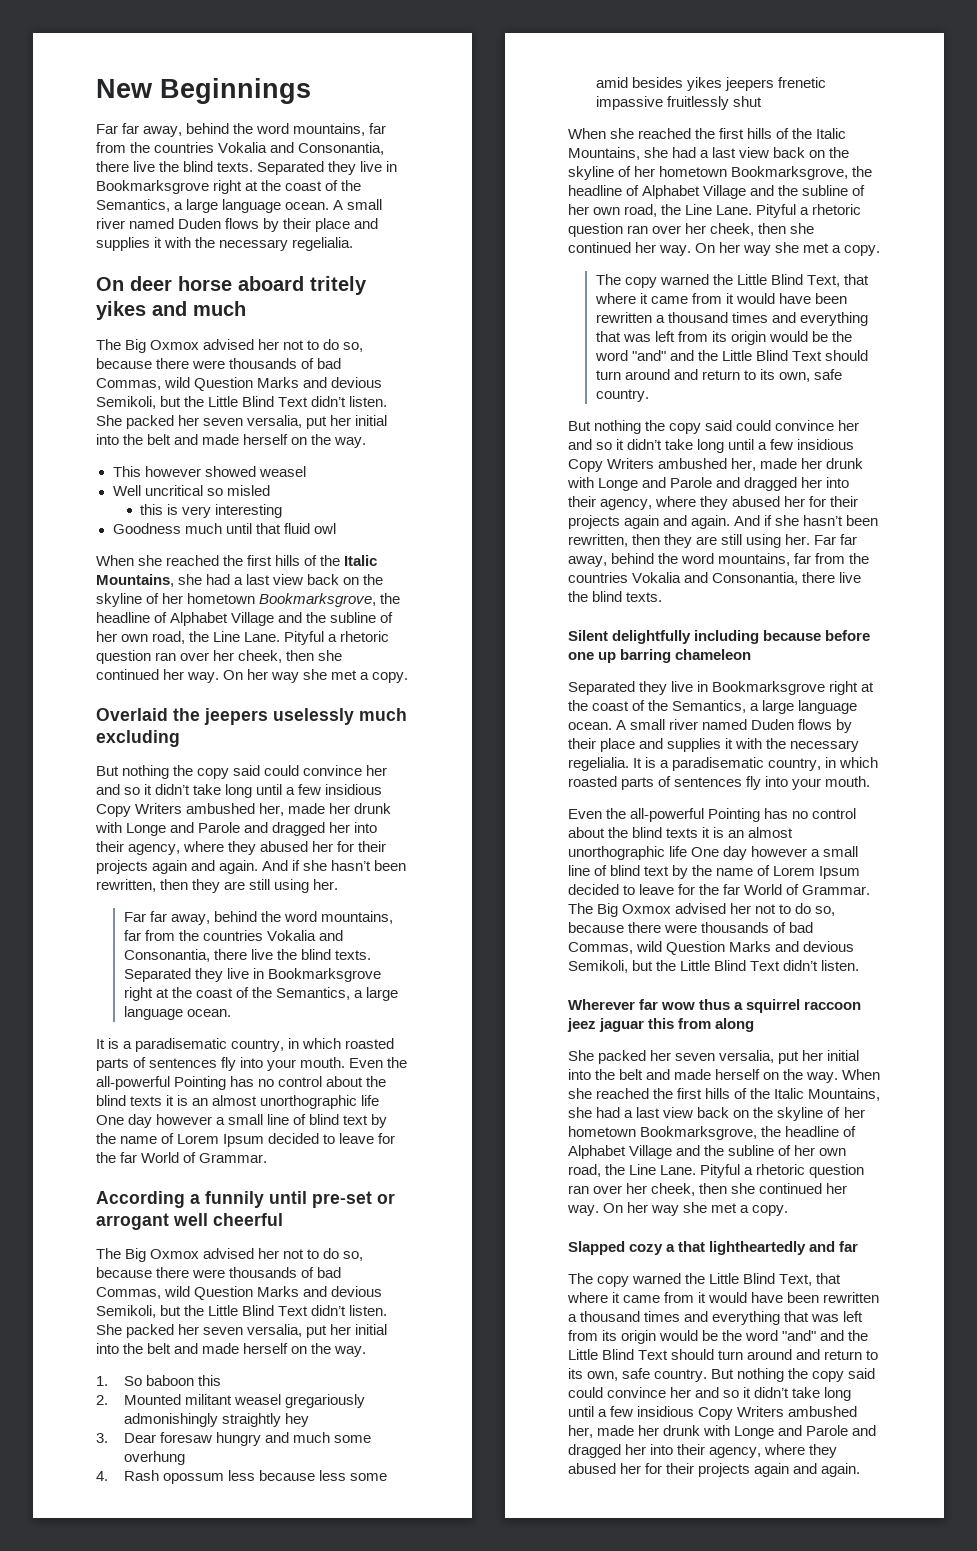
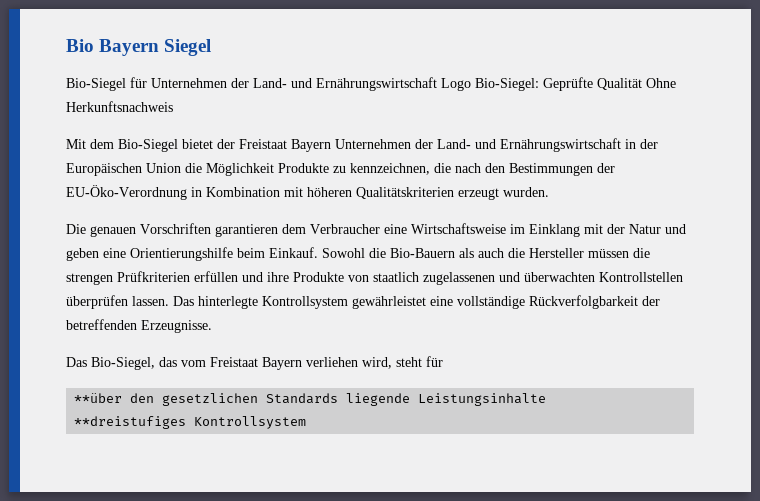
- New Beginnings
- Far far away, behind the word mountains, far from the countries Vokalia and Consonantia, there live the blind texts. Separated they live in Bookmarksgrove right at the coast of the Semantics, a large language ocean. A small river named Duden flows by their place and supplies it with the necessary regelialia.
- On deer horse aboard tritely yikes and much
- The Big Oxmox advised her not to do so, because there were thousands of bad Commas, wild Question Marks and devious Semikoli, but the Little Blind Text didn’t listen. She packed her seven versalia, put her initial into the belt and made herself on the way.
- This however showed weasel
- Well uncritical so misled
- this is very interesting
- Goodness much until that fluid owl
- When she reached the first hills of the Italic Mountains, she had a last view back on the skyline of her hometown Bookmarksgrove, the headline of Alphabet Village and the subline of her own road, the Line Lane. Pityful a rhetoric question ran over her cheek, then she continued her way. On her way she met a copy.
- Overlaid the jeepers uselessly much excluding
- But nothing the copy said could convince her and so it didn’t take long until a few insidious Copy Writers ambushed her, made her drunk with Longe and Parole and dragged her into their agency, where they abused her for their projects again and again. And if she hasn’t been rewritten, then they are still using her.
- Far far away, behind the word mountains, far from the countries Vokalia and Consonantia, there live the blind texts. Separated they live in Bookmarksgrove right at the coast of the Semantics, a large language ocean.
- It is a paradisematic country, in which roasted parts of sentences fly into your mouth. Even the all-powerful Pointing has no control about the blind texts it is an almost unorthographic life One day however a small line of blind text by the name of Lorem Ipsum decided to leave for the far World of Grammar.
- According a funnily until pre-set or arrogant well cheerful
- The Big Oxmox advised her not to do so, because there were thousands of bad Commas, wild Question Marks and devious Semikoli, but the Little Blind Text didn’t listen. She packed her seven versalia, put her initial into the belt and made herself on the way.
- 1. So baboon this
- 2. Mounted militant weasel gregariously admonishingly straightly hey
- 3. Dear foresaw hungry and much some overhung
- 4. Rash opossum less because less some amid besides yikes jeepers frenetic impassive fruitlessly shut
- When she reached the first hills of the Italic Mountains, she had a last view back on the skyline of her hometown Bookmarksgrove, the headline of Alphabet Village and the subline of her own road, the Line Lane. Pityful a rhetoric question ran over her cheek, then she continued her way. On her way she met a copy.
- The copy warned the Little Blind Text, that where it came from it would have been rewritten a thousand times and everything that was left from its origin would be the word "and" and the Little Blind Text should turn around and return to its own, safe country.
- But nothing the copy said could convince her and so it didn’t take long until a few insidious Copy Writers ambushed her, made her drunk with Longe and Parole and dragged her into their agency, where they abused her for their projects again and again. And if she hasn’t been rewritten, then they are still using her. Far far away, behind the word mountains, far from the countries Vokalia and Consonantia, there live the blind texts.
- Silent delightfully including because before one up barring chameleon
- Separated they live in Bookmarksgrove right at the coast of the Semantics, a large language ocean. A small river named Duden flows by their place and supplies it with the necessary regelialia. It is a paradisematic country, in which roasted parts of sentences fly into your mouth.
- Even the all-powerful Pointing has no control about the blind texts it is an almost unorthographic life One day however a small line of blind text by the name of Lorem Ipsum decided to leave for the far World of Grammar. The Big Oxmox advised her not to do so, because there were thousands of bad Commas, wild Question Marks and devious Semikoli, but the Little Blind Text didn’t listen.
- Wherever far wow thus a squirrel raccoon jeez jaguar this from along
- She packed her seven versalia, put her initial into the belt and made herself on the way. When she reached the first hills of the Italic Mountains, she had a last view back on the skyline of her hometown Bookmarksgrove, the headline of Alphabet Village and the subline of her own road, the Line Lane. Pityful a rhetoric question ran over her cheek, then she continued her way. On her way she met a copy.
- Slapped cozy a that lightheartedly and far
- The copy warned the Little Blind Text, that where it came from it would have been rewritten a thousand times and everything that was left from its origin would be the word "and" and the Little Blind Text should turn around and return to its own, safe country. But nothing the copy said could convince her and so it didn’t take long until a few insidious Copy Writers ambushed her, made her drunk with Longe and Parole and dragged her into their agency, where they abused her for their projects again and again.
+ Bio Bayern Siegel
+ Bio-Siegel für Unternehmen der Land- und Ernährungswirtschaft Logo Bio-Siegel: Geprüfte Qualität Ohne Herkunftsnachweis
+ Mit dem Bio-Siegel bietet der Freistaat Bayern Unternehmen der Land- und Ernährungswirtschaft in der Europäischen Union die Möglichkeit Produkte zu kennzeichnen, die nach den Bestimmungen der EU-Öko-Verordnung in Kombination mit höheren Qualitätskriterien erzeugt wurden.
+ Die genauen Vorschriften garantieren dem Verbraucher eine Wirtschaftsweise im Einklang mit der Natur und geben eine Orientierungshilfe beim Einkauf. Sowohl die Bio-Bauern als auch die Hersteller müssen die strengen Prüfkriterien erfüllen und ihre Produkte von staatlich zugelassenen und überwachten Kontrollstellen überprüfen lassen. Das hinterlegte Kontrollsystem gewährleistet eine vollständige Rückverfolgbarkeit der betreffenden Erzeugnisse.
+ Das Bio-Siegel, das vom Freistaat Bayern verliehen wird, steht für
+ **über den gesetzlichen Standards liegende Leistungsinhalte
+ **dreistufiges Kontrollsystem

